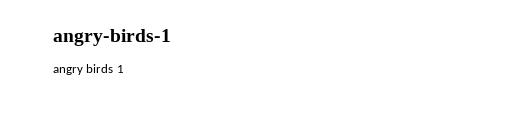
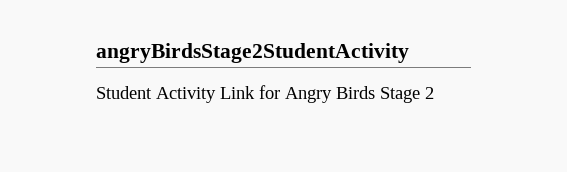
- angry-birds-1
- angry birds 1
+ angryBirdsStage2StudentActivity
+ Student Activity Link for Angry Birds Stage 2

